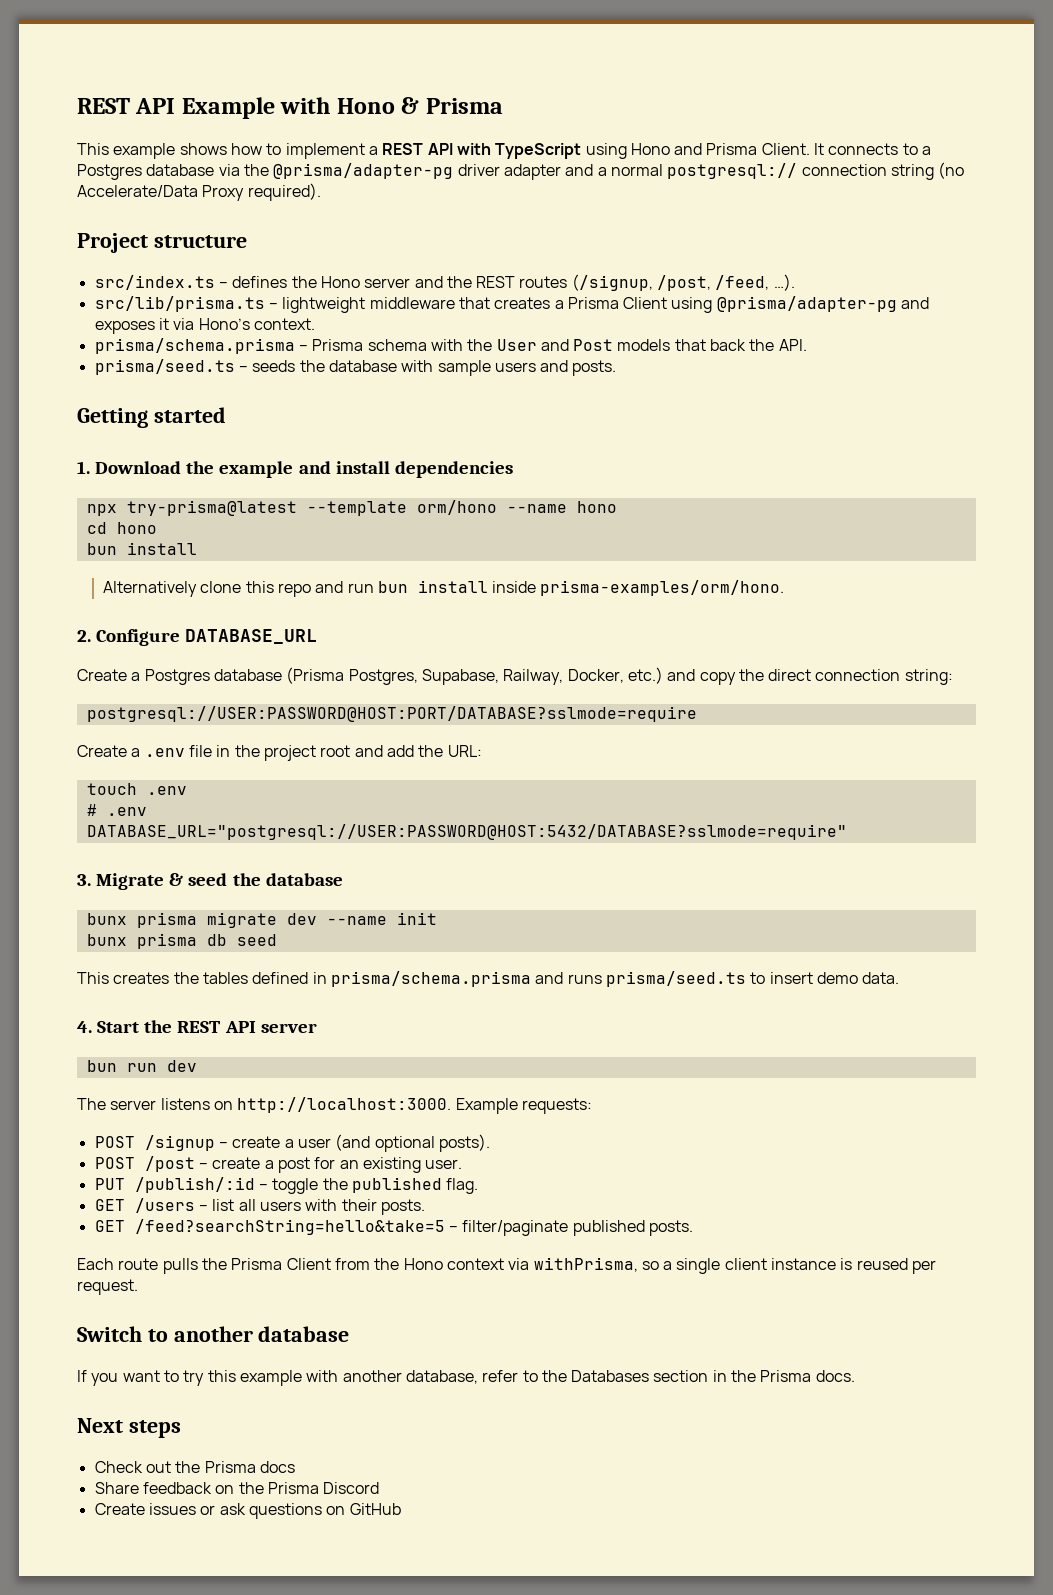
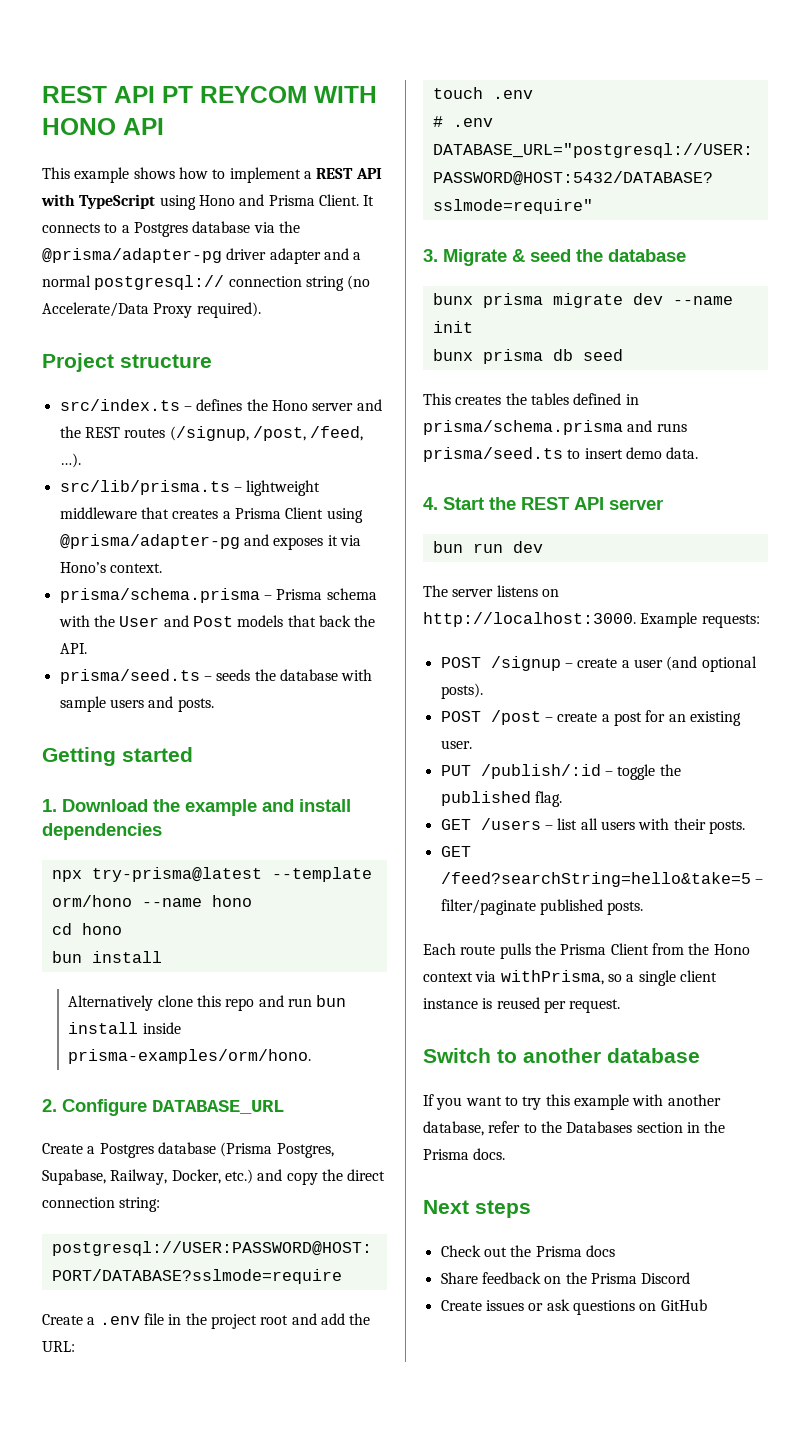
- REST API Example with Hono & Prisma
+ REST API PT REYCOM WITH HONO API

